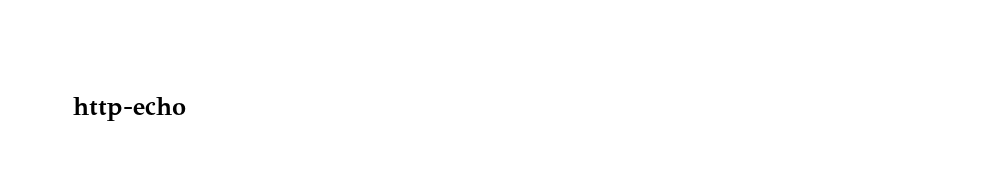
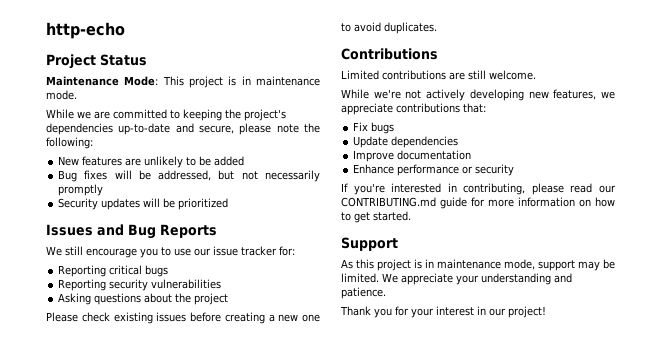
+ Project Status
+ Maintenance Mode: This project is in maintenance mode.
+ While we are committed to keeping the project's dependencies up-to-date and secure, please note the following:
+ New features are unlikely to be added
+ Bug fixes will be addressed, but not necessarily promptly
+ Security updates will be prioritized
+ Issues and Bug Reports
+ We still encourage you to use our issue tracker for:
+ Reporting critical bugs
+ Reporting security vulnerabilities
+ Asking questions about the project
+ Please check existing issues before creating a new one to avoid duplicates.
+ Contributions
+ Limited contributions are still welcome.
+ While we're not actively developing new features, we appreciate contributions that:
+ Fix bugs
+ Update dependencies
+ Improve documentation
+ Enhance performance or security
+ If you're interested in contributing, please read our CONTRIBUTING.md guide for more information on how to get started.
+ Support
+ As this project is in maintenance mode, support may be limited. We appreciate your understanding and patience.
+ Thank you for your interest in our project!

